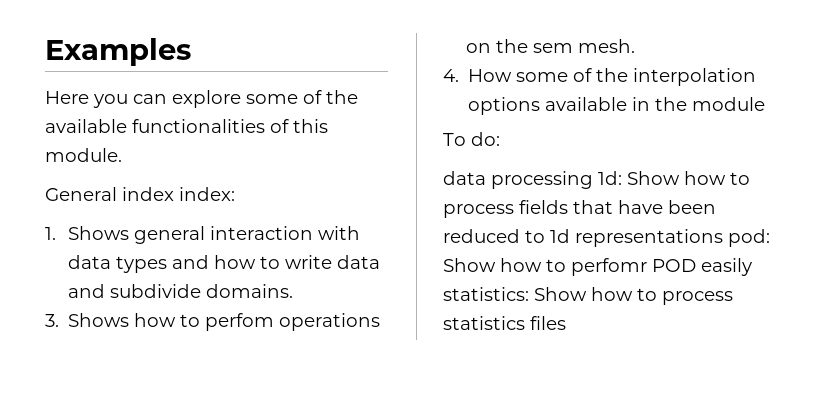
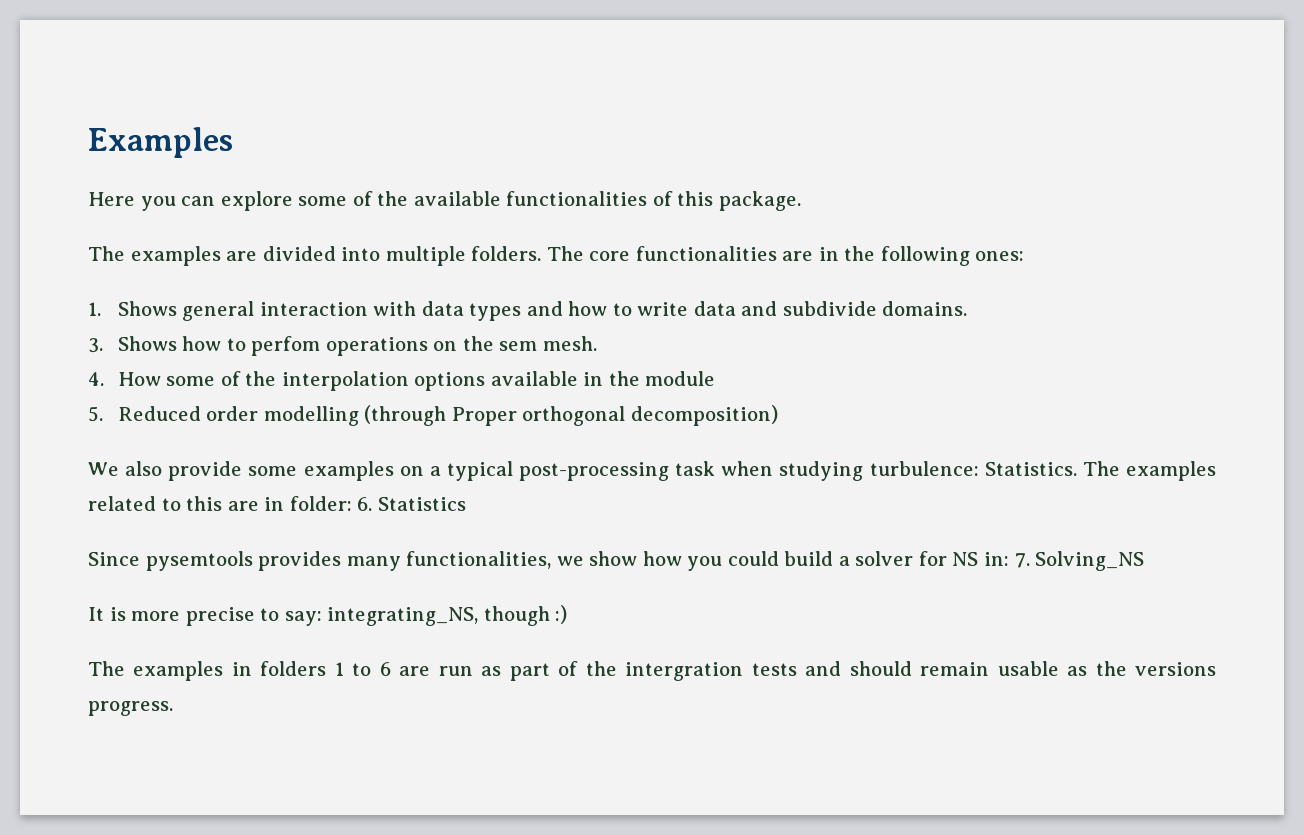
- Here you can explore some of the available functionalities of this module.
- General index index:
+ Here you can explore some of the available functionalities of this package.
+ The examples are divided into multiple folders. The core functionalities are in the following ones:
- To do:
- data processing 1d: Show how to process fields that have been reduced to 1d representations pod: Show how to perfomr POD easily statistics: Show how to process statistics files
+ 5. Reduced order modelling (through Proper orthogonal decomposition)
+ We also provide some examples on a typical post-processing task when studying turbulence: Statistics. The examples related to this are in folder: 6. Statistics
+ Since pysemtools provides many functionalities, we show how you could build a solver for NS in: 7. Solving_NS
+ It is more precise to say: integrating_NS, though :)
+ The examples in folders 1 to 6 are run as part of the intergration tests and should remain usable as the versions progress.

